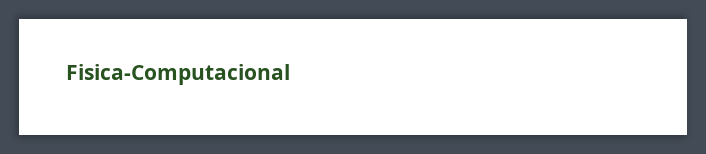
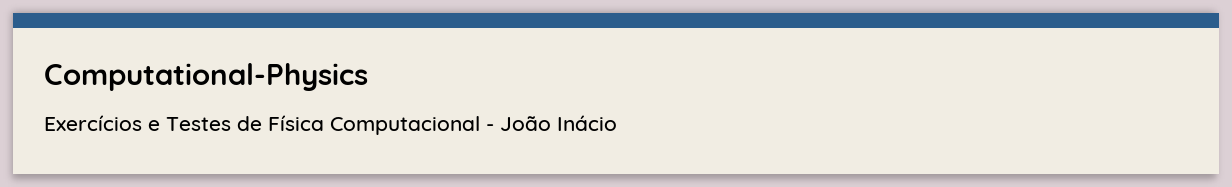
- Fisica-Computacional
+ Computational-Physics
+ Exercícios e Testes de Física Computacional - João Inácio

